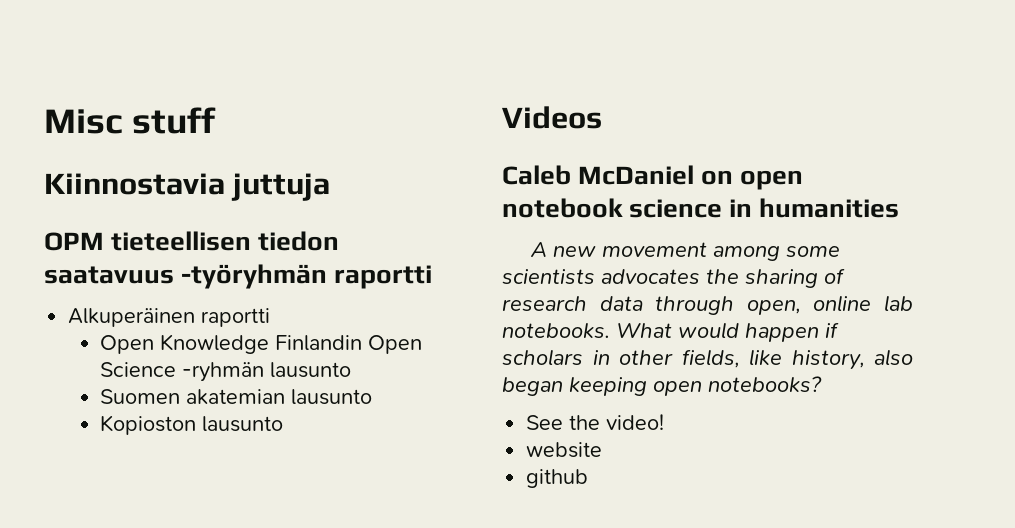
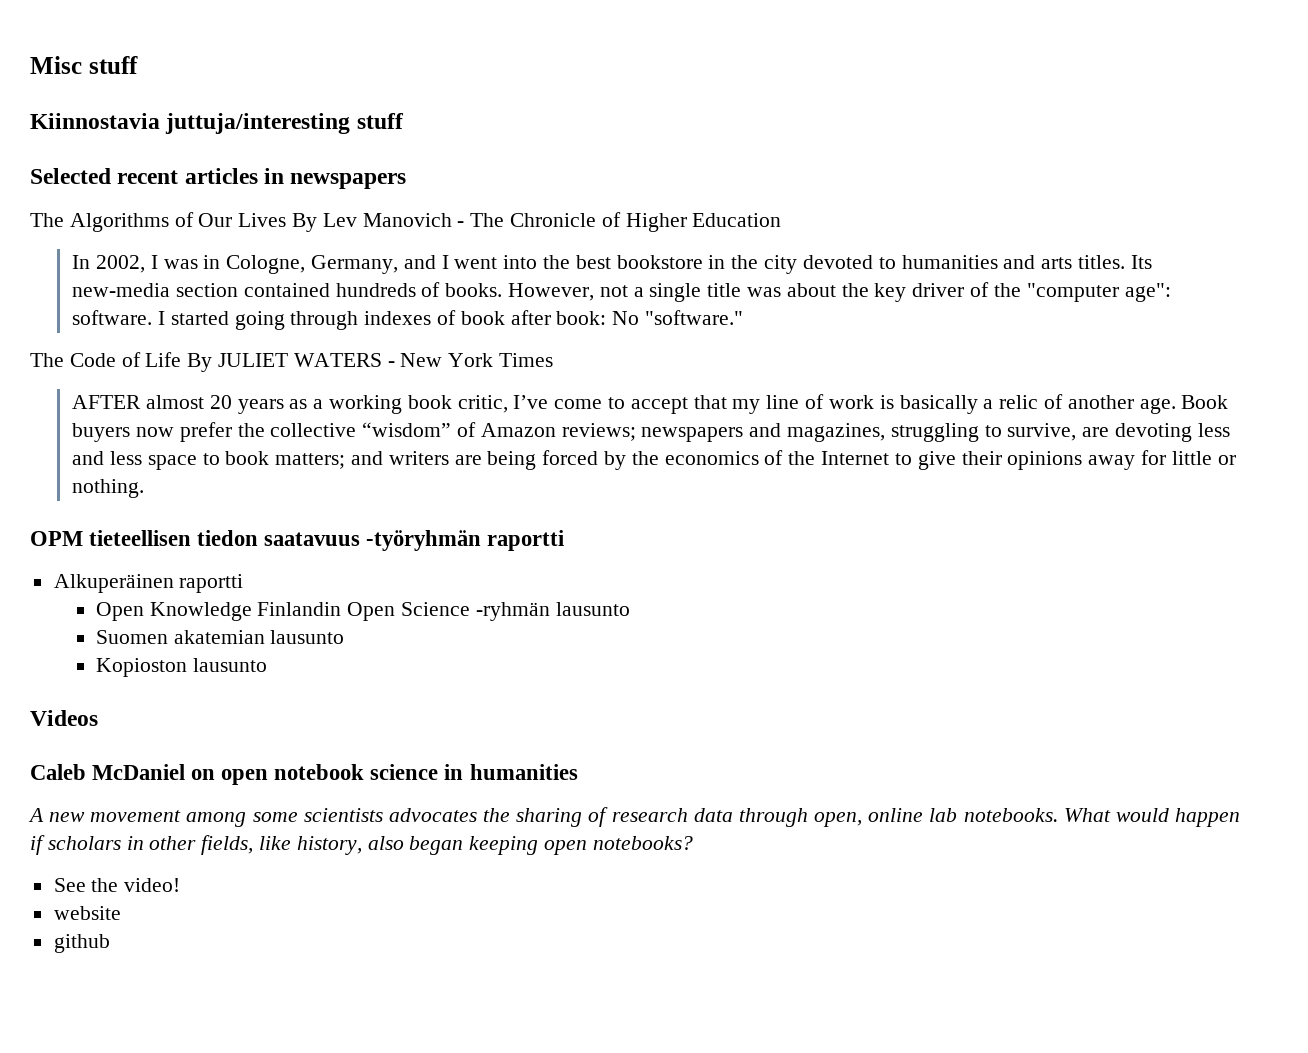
- Kiinnostavia juttuja
+ Kiinnostavia juttuja/interesting stuff
+ Selected recent articles in newspapers
+ The Algorithms of Our Lives By Lev Manovich - The Chronicle of Higher Education
+ In 2002, I was in Cologne, Germany, and I went into the best bookstore in the city devoted to humanities and arts titles. Its new-media section contained hundreds of books. However, not a single title was about the key driver of the "computer age": software. I started going through indexes of book after book: No "software."
+ The Code of Life By JULIET WATERS - New York Times
+ AFTER almost 20 years as a working book critic, I’ve come to accept that my line of work is basically a relic of another age. Book buyers now prefer the collective “wisdom” of Amazon reviews; newspapers and magazines, struggling to survive, are devoting less and less space to book matters; and writers are being forced by the economics of the Internet to give their opinions away for little or nothing.

